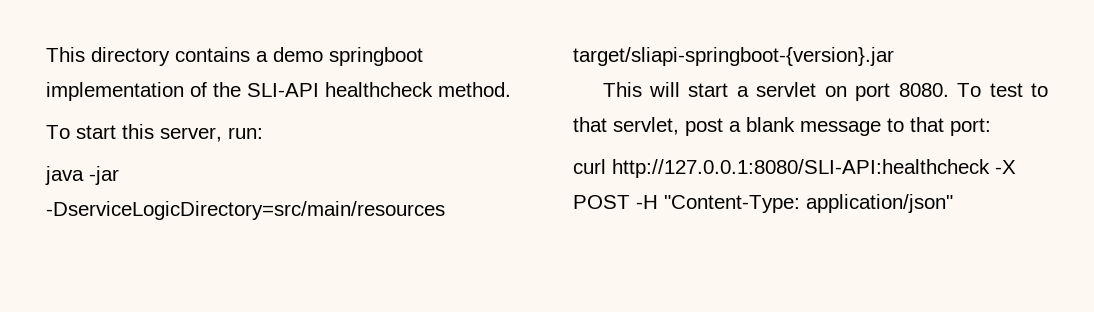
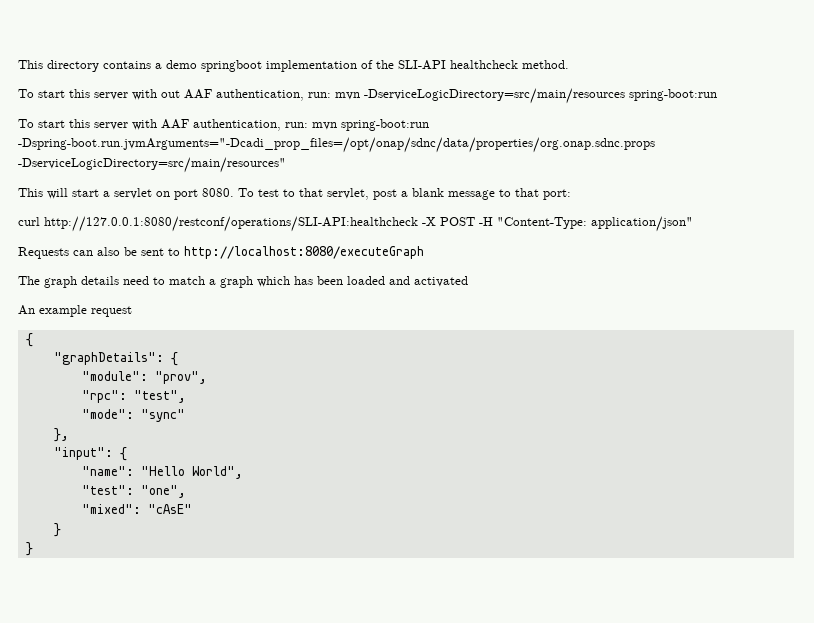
- To start this server, run:
- java -jar -DserviceLogicDirectory=src/main/resources target/sliapi-springboot-{version}.jar
+ To start this server with out AAF authentication, run: mvn -DserviceLogicDirectory=src/main/resources spring-boot:run
+ To start this server with AAF authentication, run: mvn spring-boot:run -Dspring-boot.run.jvmArguments="-Dcadi_prop_files=/opt/onap/sdnc/data/properties/org.onap.sdnc.props -DserviceLogicDirectory=src/main/resources"
- curl http://127.0.0.1:8080/SLI-API:healthcheck -X POST -H "Content-Type: application/json"
+ curl http://127.0.0.1:8080/restconf/operations/SLI-API:healthcheck -X POST -H "Content-Type: application/json"
+ Requests can also be sent to http://localhost:8080/executeGraph
+ The graph details need to match a graph which has been loaded and activated
+ An example request
+ {
+ "graphDetails": {
+ "module": "prov",
+ "rpc": "test",
+ "mode": "sync"
+ },
+ "input": {
+ "name": "Hello World",
+ "test": "one",
+ "mixed": "cAsE"
+ }
+ }

